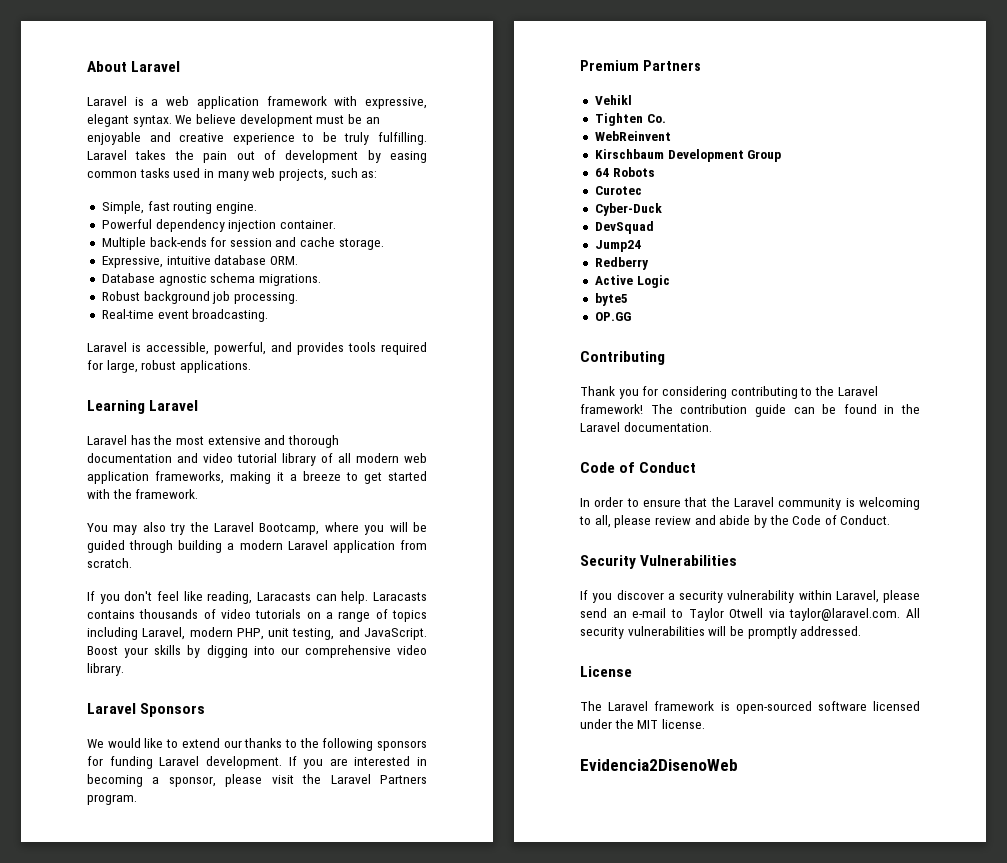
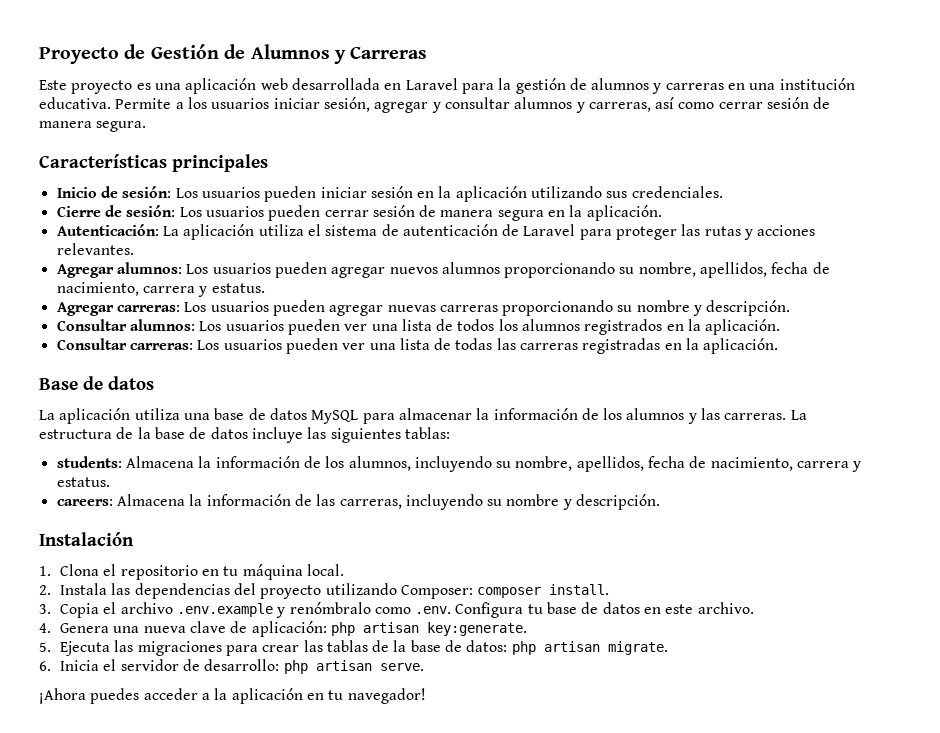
- About Laravel
- Laravel is a web application framework with expressive, elegant syntax. We believe development must be an enjoyable and creative experience to be truly fulfilling. Laravel takes the pain out of development by easing common tasks used in many web projects, such as:
- Simple, fast routing engine.
- Powerful dependency injection container.
- Multiple back-ends for session and cache storage.
- Expressive, intuitive database ORM.
- Database agnostic schema migrations.
- Robust background job processing.
- Real-time event broadcasting.
- Laravel is accessible, powerful, and provides tools required for large, robust applications.
- Learning Laravel
- Laravel has the most extensive and thorough documentation and video tutorial library of all modern web application frameworks, making it a breeze to get started with the framework.
- You may also try the Laravel Bootcamp, where you will be guided through building a modern Laravel application from scratch.
- If you don't feel like reading, Laracasts can help. Laracasts contains thousands of video tutorials on a range of topics including Laravel, modern PHP, unit testing, and JavaScript. Boost your skills by digging into our comprehensive video library.
- Laravel Sponsors
- We would like to extend our thanks to the following sponsors for funding Laravel development. If you are interested in becoming a sponsor, please visit the Laravel Partners program.
- Premium Partners
- Vehikl
- Tighten Co.
- WebReinvent
- Kirschbaum Development Group
- 64 Robots
- Curotec
- Cyber-Duck
- DevSquad
- Jump24
- Redberry
- Active Logic
- byte5
- OP.GG
- Contributing
- Thank you for considering contributing to the Laravel framework! The contribution guide can be found in the Laravel documentation.
- Code of Conduct
- In order to ensure that the Laravel community is welcoming to all, please review and abide by the Code of Conduct.
- Security Vulnerabilities
- If you discover a security vulnerability within Laravel, please send an e-mail to Taylor Otwell via taylor@laravel.com. All security vulnerabilities will be promptly addressed.
- License
- The Laravel framework is open-sourced software licensed under the MIT license.
- Evidencia2DisenoWeb
+ Proyecto de Gestión de Alumnos y Carreras
+ Este proyecto es una aplicación web desarrollada en Laravel para la gestión de alumnos y carreras en una institución educativa. Permite a los usuarios iniciar sesión, agregar y consultar alumnos y carreras, así como cerrar sesión de manera segura.
+ Características principales
+ Inicio de sesión: Los usuarios pueden iniciar sesión en la aplicación utilizando sus credenciales.
+ Cierre de sesión: Los usuarios pueden cerrar sesión de manera segura en la aplicación.
+ Autenticación: La aplicación utiliza el sistema de autenticación de Laravel para proteger las rutas y acciones relevantes.
+ Agregar alumnos: Los usuarios pueden agregar nuevos alumnos proporcionando su nombre, apellidos, fecha de nacimiento, carrera y estatus.
+ Agregar carreras: Los usuarios pueden agregar nuevas carreras proporcionando su nombre y descripción.
+ Consultar alumnos: Los usuarios pueden ver una lista de todos los alumnos registrados en la aplicación.
+ Consultar carreras: Los usuarios pueden ver una lista de todas las carreras registradas en la aplicación.
+ Base de datos
+ La aplicación utiliza una base de datos MySQL para almacenar la información de los alumnos y las carreras. La estructura de la base de datos incluye las siguientes tablas:
+ students: Almacena la información de los alumnos, incluyendo su nombre, apellidos, fecha de nacimiento, carrera y estatus.
+ careers: Almacena la información de las carreras, incluyendo su nombre y descripción.
+ Instalación
+ 1. Clona el repositorio en tu máquina local.
+ 2. Instala las dependencias del proyecto utilizando Composer: composer install.
+ 3. Copia el archivo .env.example y renómbralo como .env. Configura tu base de datos en este archivo.
+ 4. Genera una nueva clave de aplicación: php artisan key:generate.
+ 5. Ejecuta las migraciones para crear las tablas de la base de datos: php artisan migrate.
+ 6. Inicia el servidor de desarrollo: php artisan serve.
+ ¡Ahora puedes acceder a la aplicación en tu navegador!

